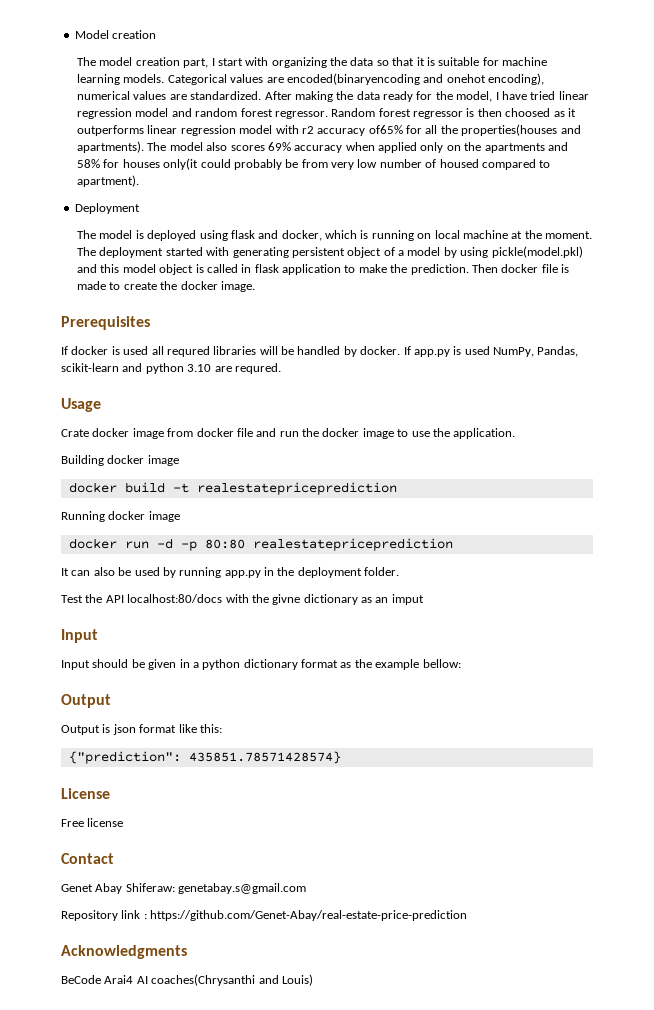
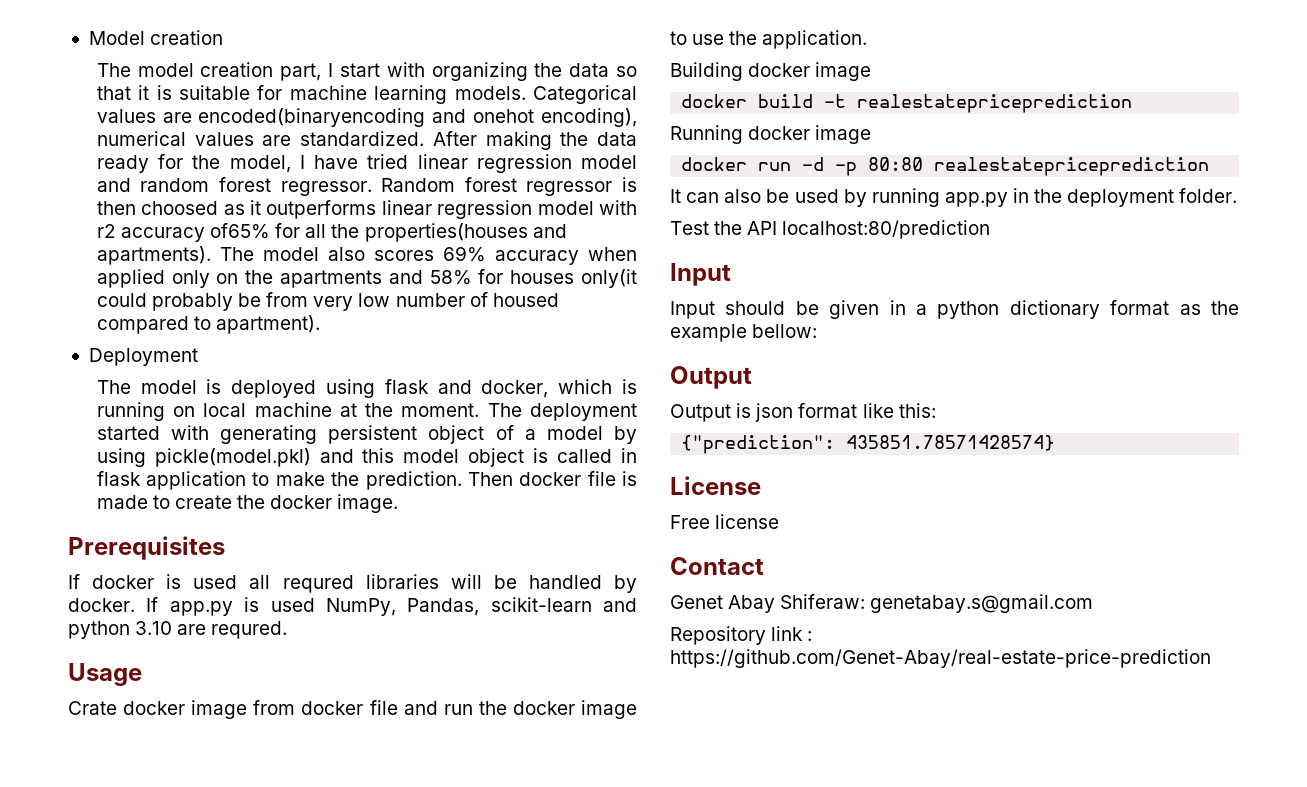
- Test the API localhost:80/docs with the givne dictionary as an imput
+ Test the API localhost:80/prediction
- Acknowledgments
- BeCode Arai4 AI coaches(Chrysanthi and Louis)

